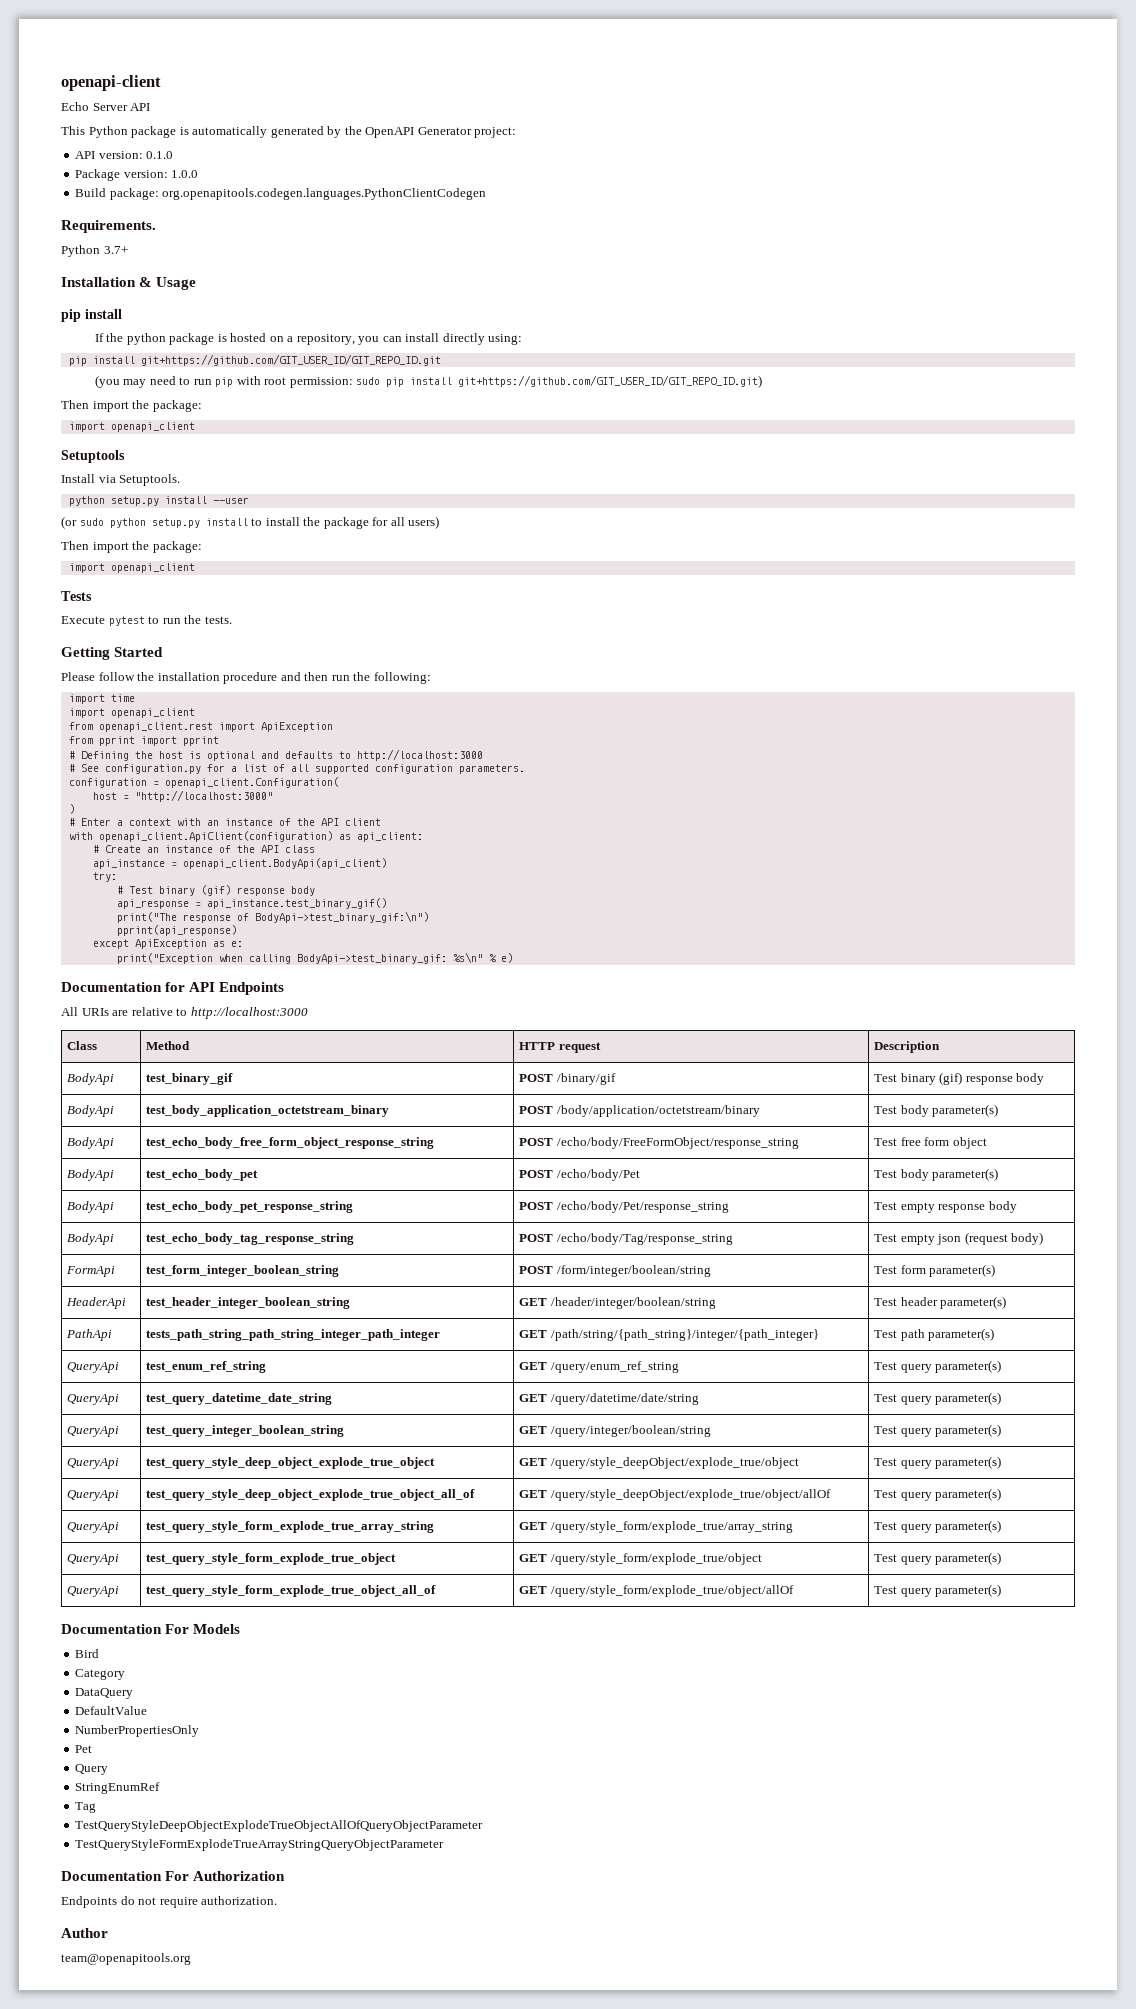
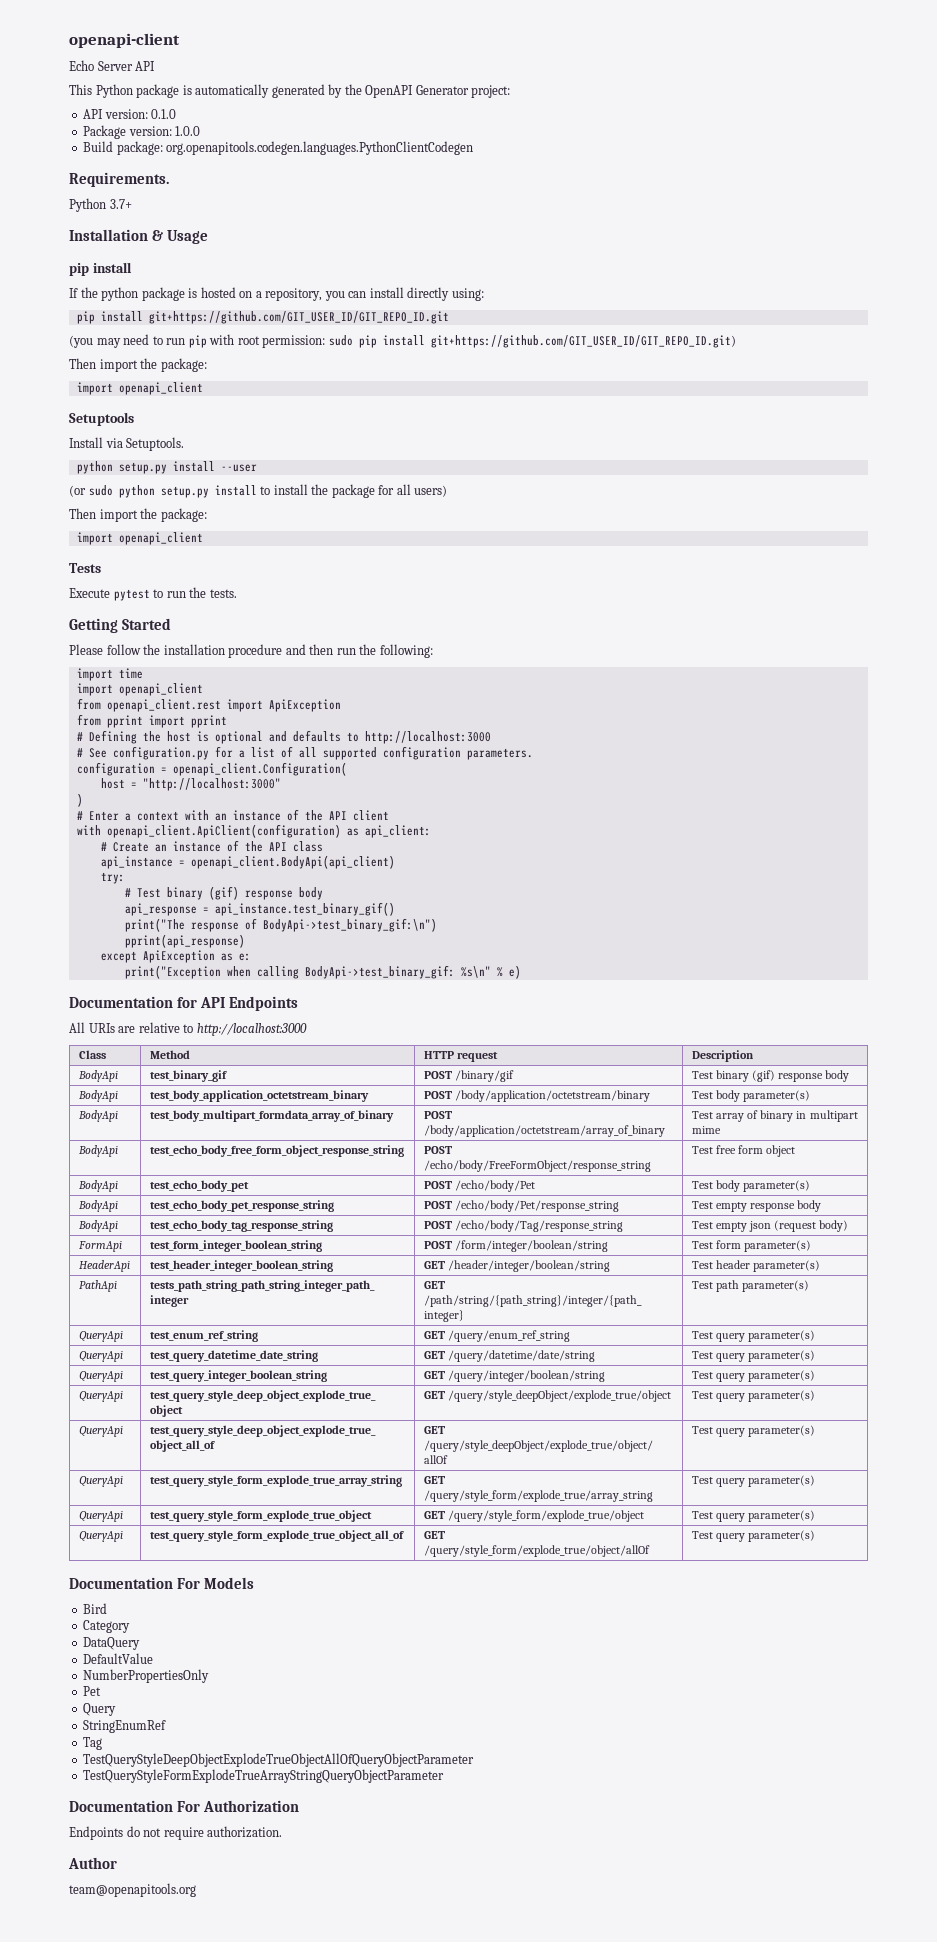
+ BodyApi | test_body_multipart_formdata_array_of_binary | POST /body/application/octetstream/array_of_binary | Test array of binary in multipart mime

